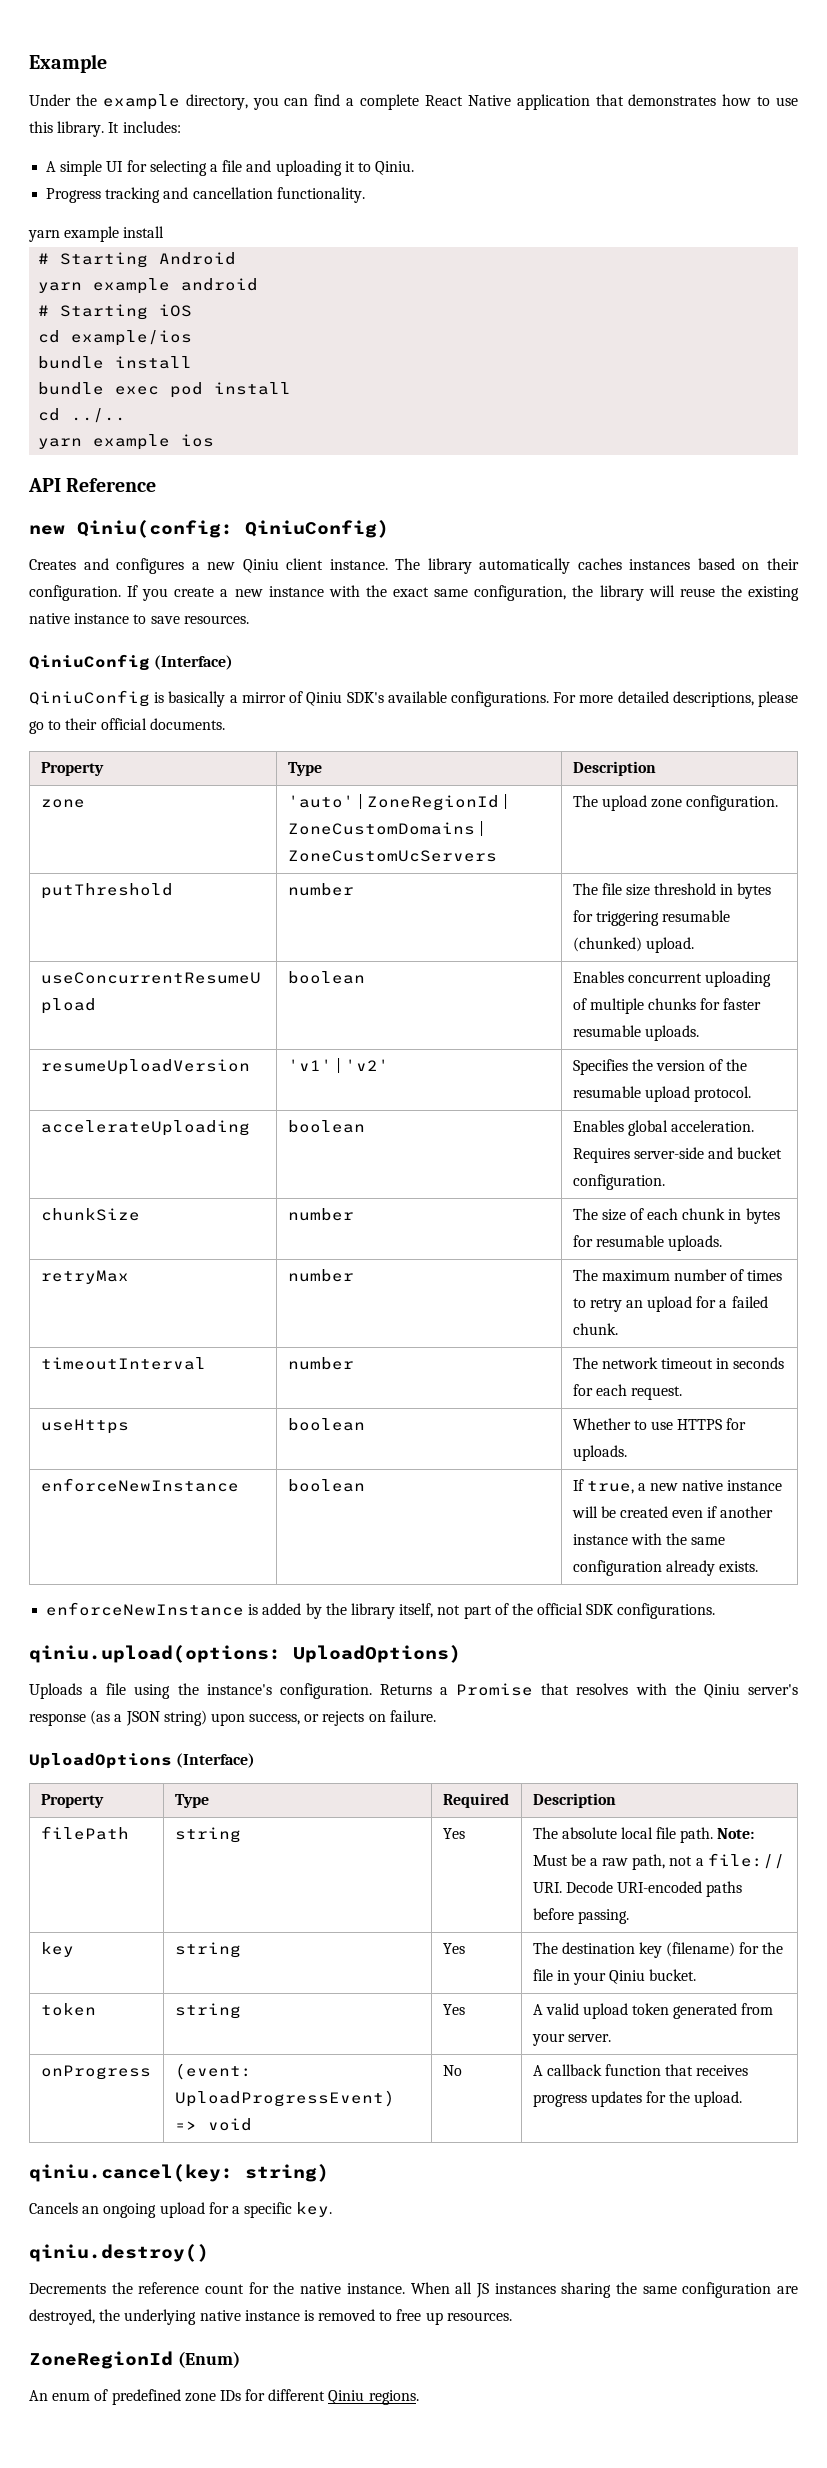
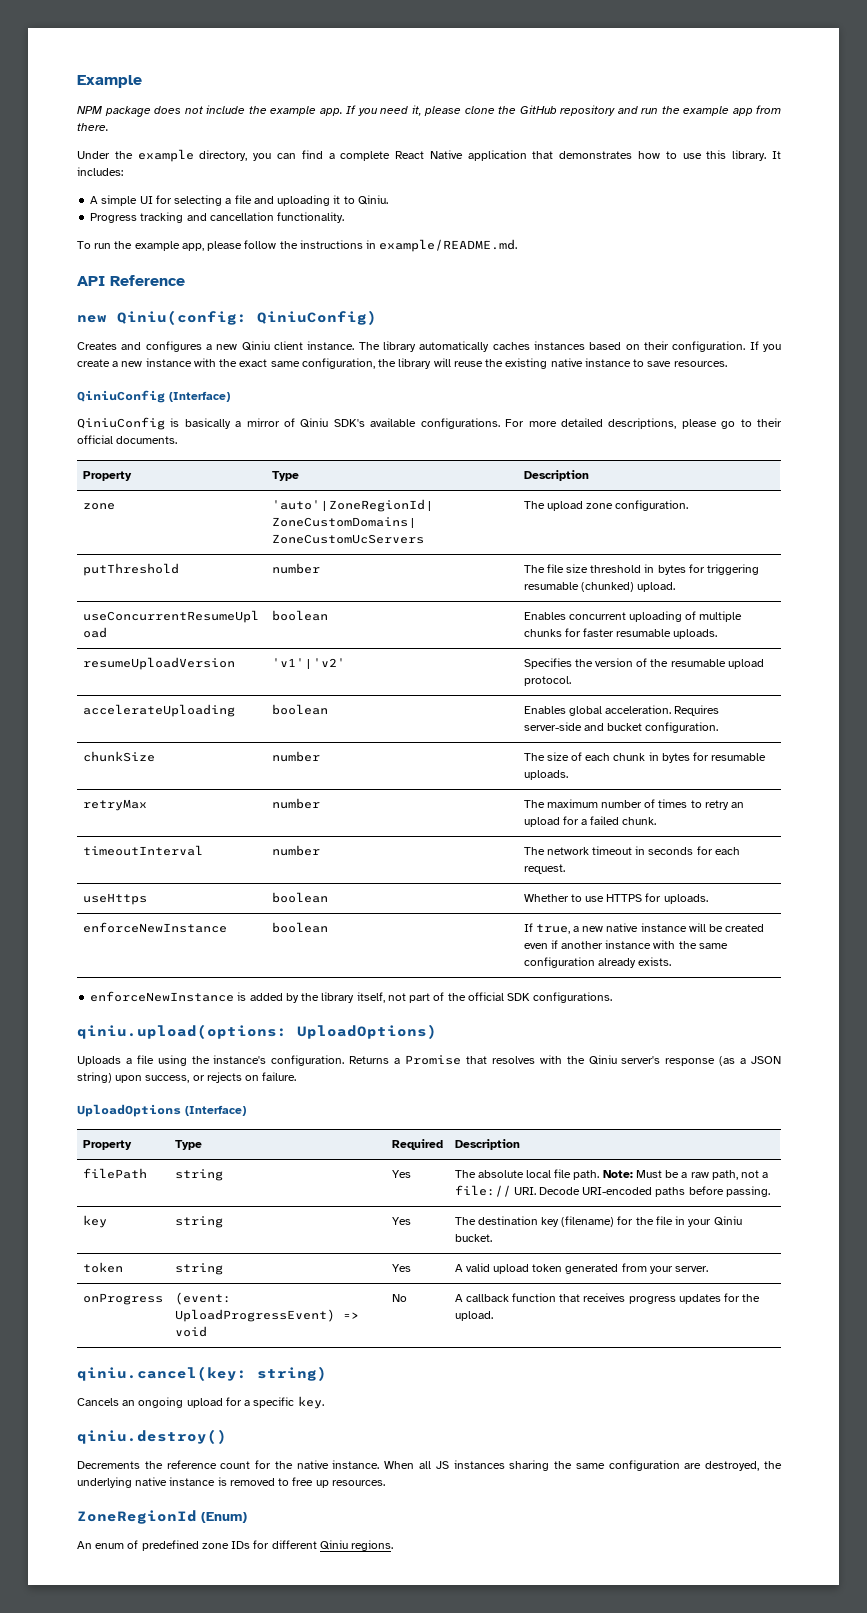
+ NPM package does not include the example app. If you need it, please clone the GitHub repository and run the example app from there.
- yarn example install
- # Starting Android
- yarn example android
- # Starting iOS
- cd example/ios
- bundle install
- bundle exec pod install
- cd ../..
- yarn example ios
+ To run the example app, please follow the instructions in example/README.md.

